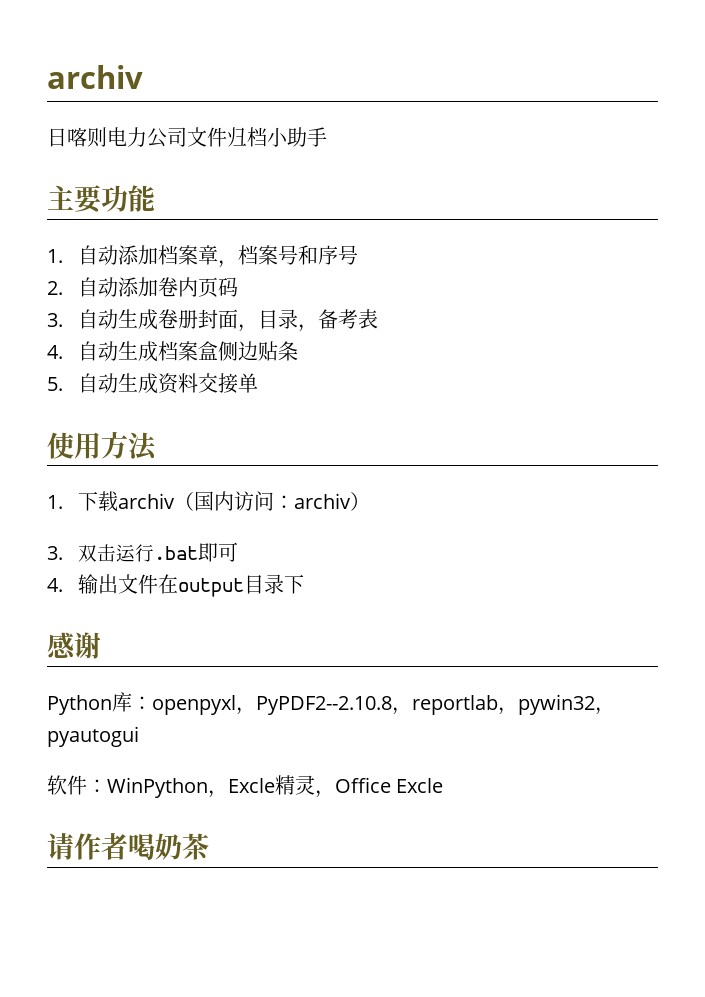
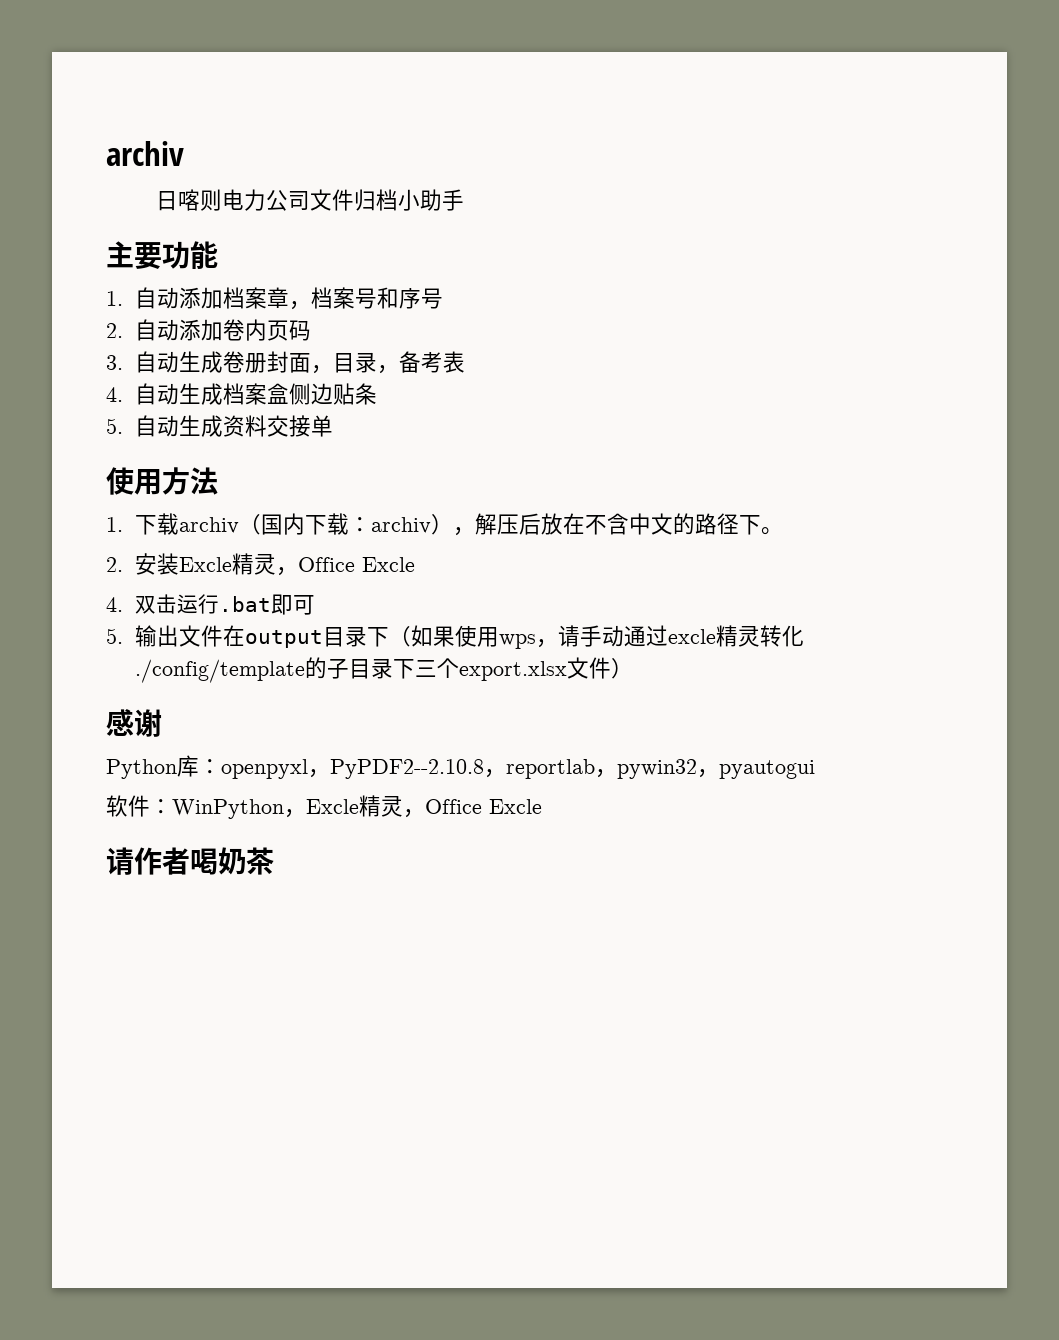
- 1.下载archiv（国内访问：archiv）
- 3.双击运行.bat即可
+ 1.下载archiv（国内下载：archiv），解压后放在不含中文的路径下。
+ 2.安装Excle精灵，Office Excle
+ 4.双击运行.bat即可
- 4.输出文件在output目录下
+ 5.输出文件在output目录下（如果使用wps，请手动通过excle精灵转化./config/template的子目录下三个export.xlsx文件）

